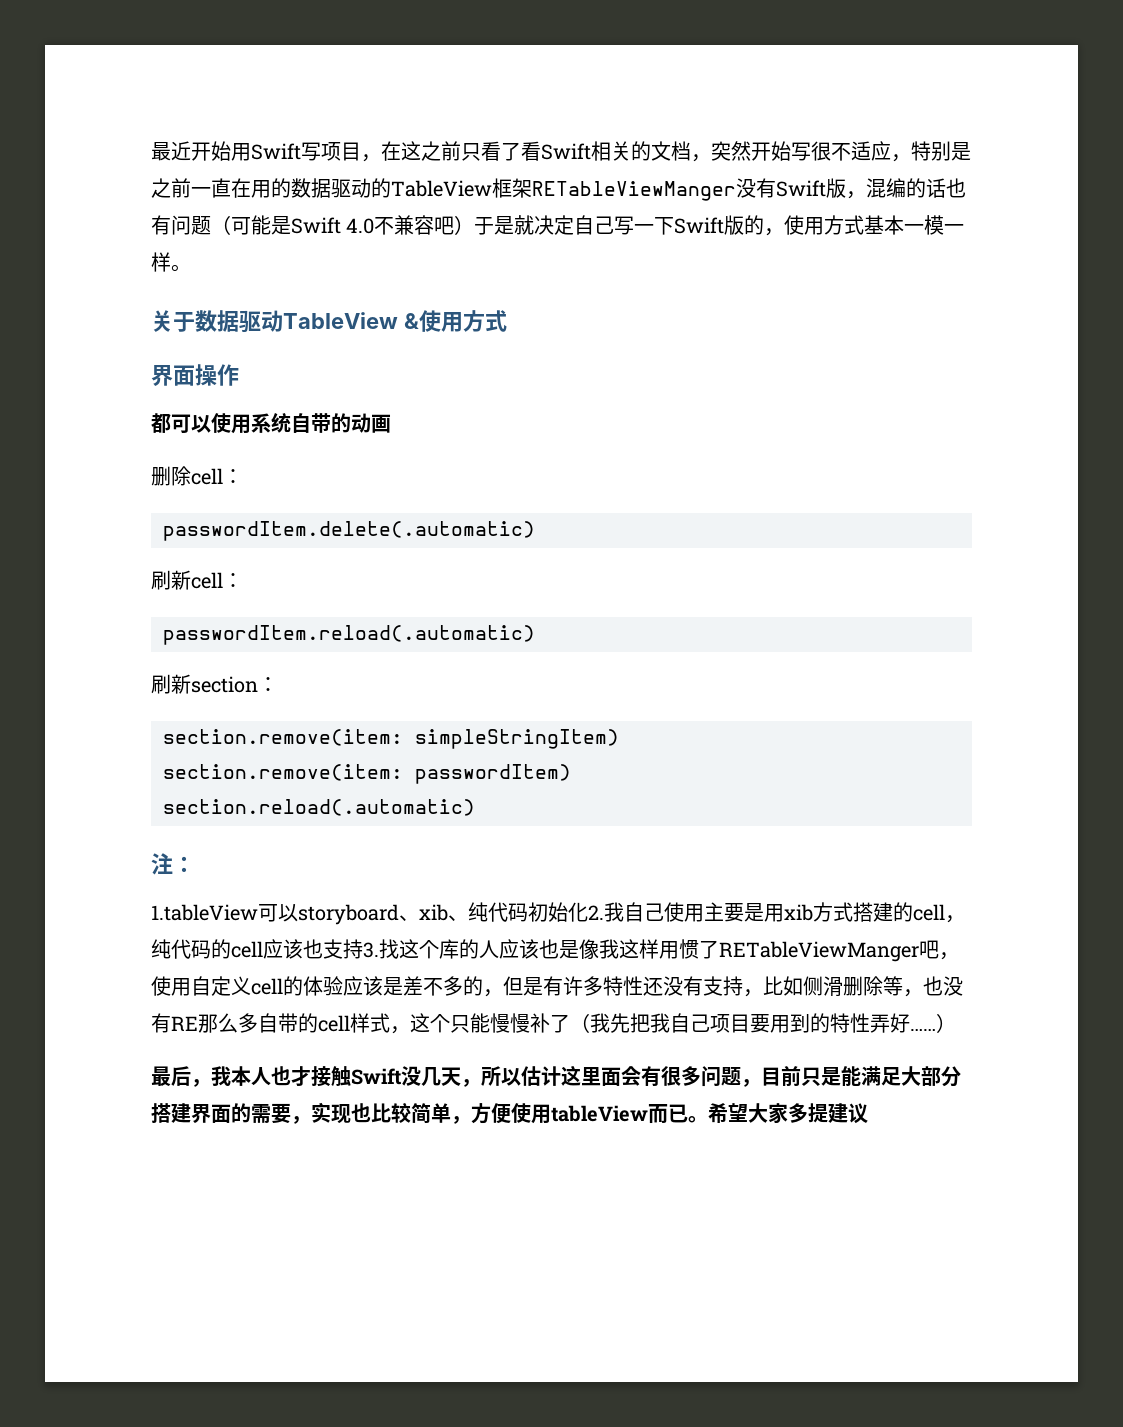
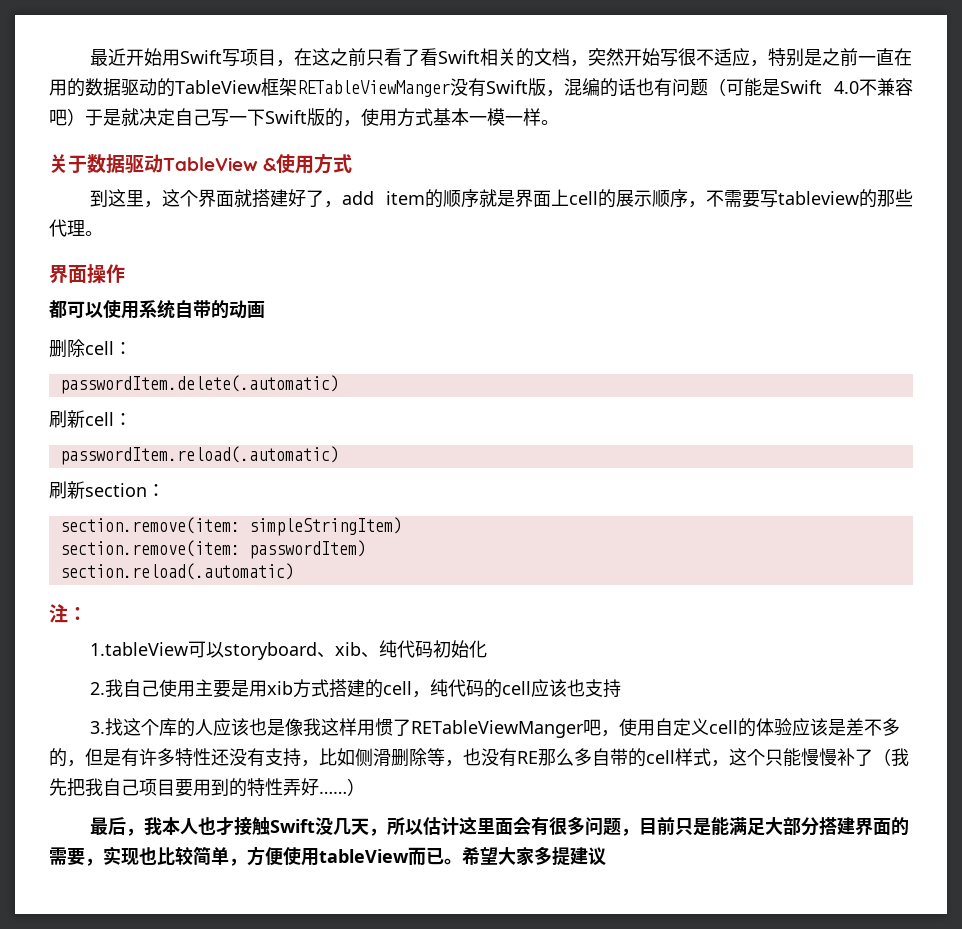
+ 到这里，这个界面就搭建好了，add item的顺序就是界面上cell的展示顺序，不需要写tableview的那些代理。
- 1.tableView可以storyboard、xib、纯代码初始化2.我自己使用主要是用xib方式搭建的cell，纯代码的cell应该也支持3.找这个库的人应该也是像我这样用惯了RETableViewManger吧，使用自定义cell的体验应该是差不多的，但是有许多特性还没有支持，比如侧滑删除等，也没有RE那么多自带的cell样式，这个只能慢慢补了（我先把我自己项目要用到的特性弄好……）
+ 1.tableView可以storyboard、xib、纯代码初始化
+ 2.我自己使用主要是用xib方式搭建的cell，纯代码的cell应该也支持
+ 3.找这个库的人应该也是像我这样用惯了RETableViewManger吧，使用自定义cell的体验应该是差不多的，但是有许多特性还没有支持，比如侧滑删除等，也没有RE那么多自带的cell样式，这个只能慢慢补了（我先把我自己项目要用到的特性弄好……）

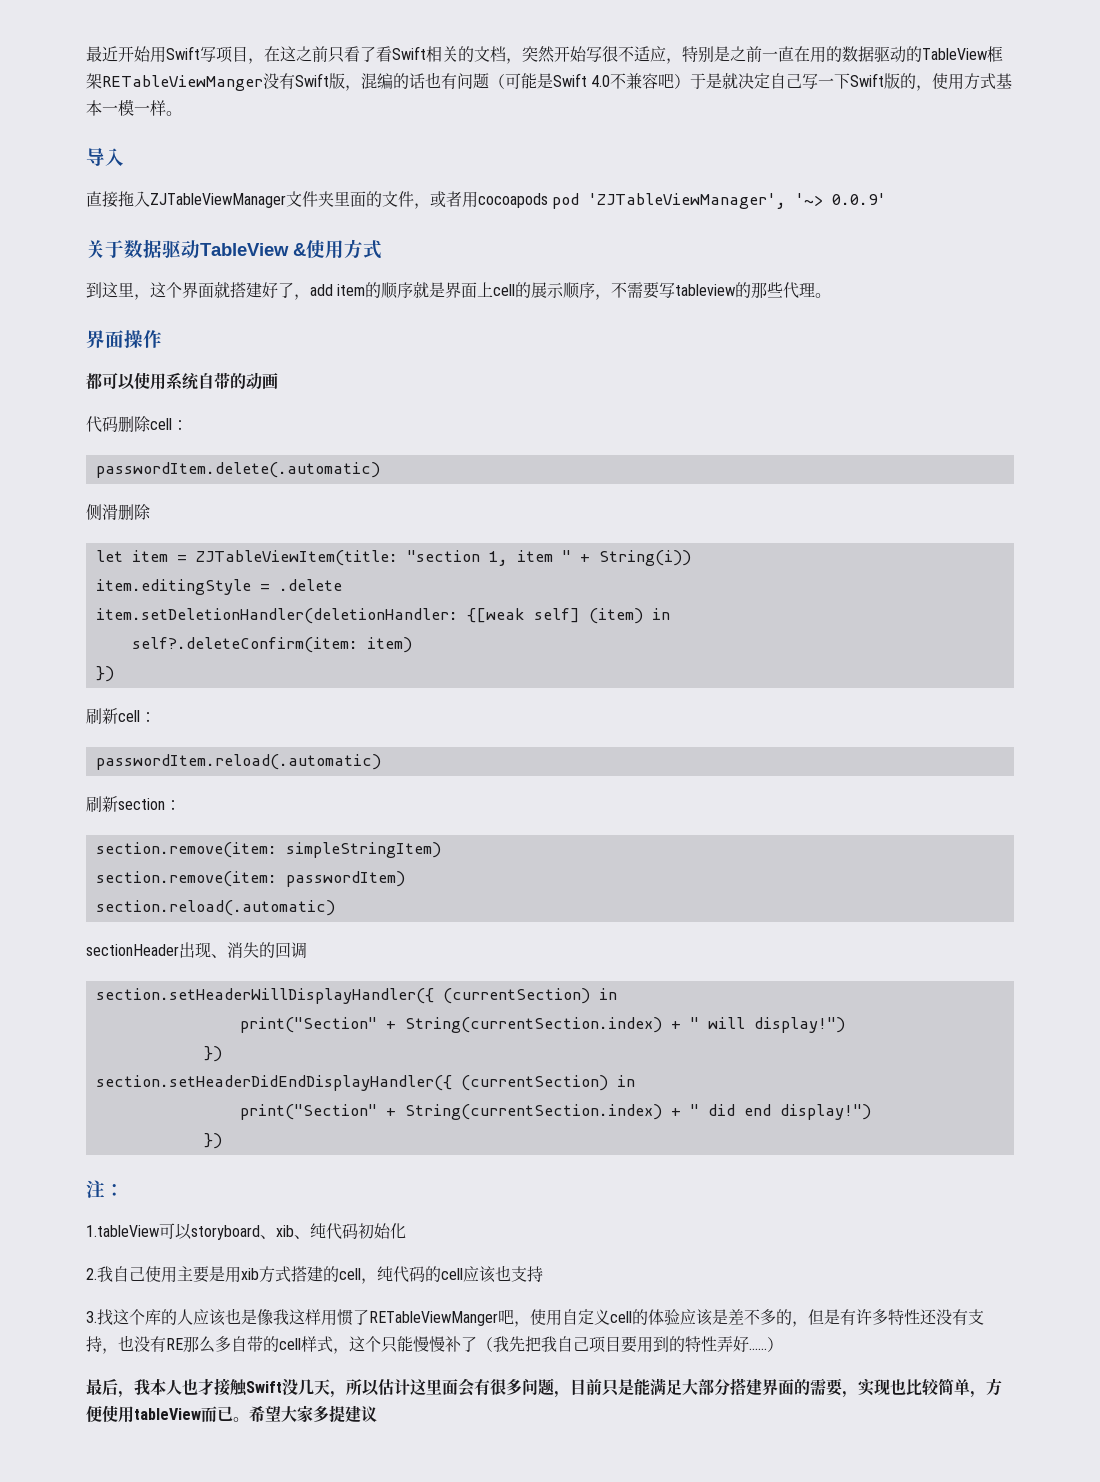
+ 导入
+ 直接拖入ZJTableViewManager文件夹里面的文件，或者用cocoapods pod 'ZJTableViewManager', '~> 0.0.9'
- 删除cell：
+ 代码删除cell：
+ 侧滑删除
+ let item = ZJTableViewItem(title: "section 1, item " + String(i))
+ item.editingStyle = .delete
+ item.setDeletionHandler(deletionHandler: {[weak self] (item) in
+ self?.deleteConfirm(item: item)
+ })
+ sectionHeader出现、消失的回调
+ section.setHeaderWillDisplayHandler({ (currentSection) in
+ print("Section" + String(currentSection.index) + " will display!")
+ })
+ section.setHeaderDidEndDisplayHandler({ (currentSection) in
+ print("Section" + String(currentSection.index) + " did end display!")
+ })
- 3.找这个库的人应该也是像我这样用惯了RETableViewManger吧，使用自定义cell的体验应该是差不多的，但是有许多特性还没有支持，比如侧滑删除等，也没有RE那么多自带的cell样式，这个只能慢慢补了（我先把我自己项目要用到的特性弄好……）
+ 3.找这个库的人应该也是像我这样用惯了RETableViewManger吧，使用自定义cell的体验应该是差不多的，但是有许多特性还没有支持，也没有RE那么多自带的cell样式，这个只能慢慢补了（我先把我自己项目要用到的特性弄好……）

